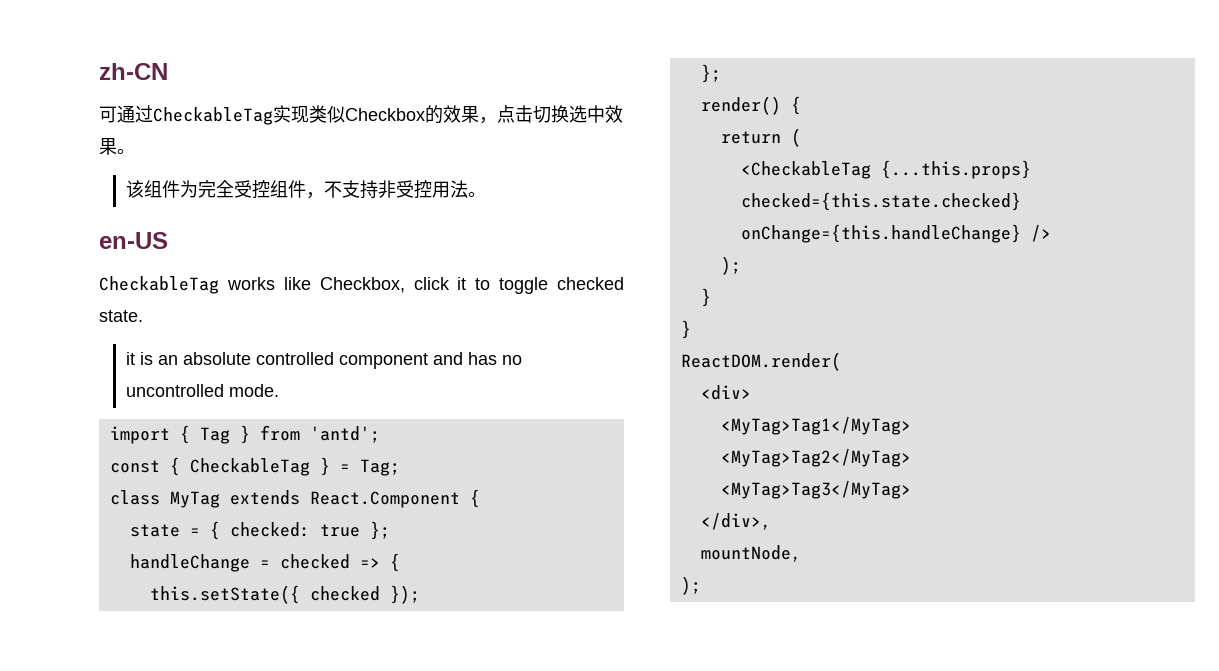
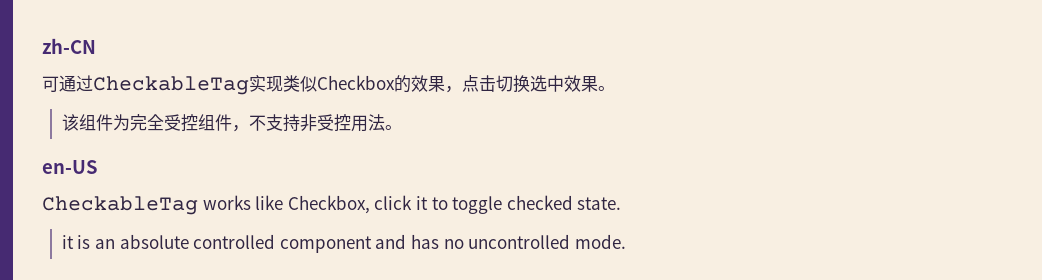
- import { Tag } from 'antd';
- const { CheckableTag } = Tag;
- class MyTag extends React.Component {
- state = { checked: true };
- handleChange = checked => {
- this.setState({ checked });
- };
- render() {
- return (
- <CheckableTag {...this.props} checked={this.state.checked} onChange={this.handleChange} />
- );
- }
- }
- ReactDOM.render(
- <div>
- <MyTag>Tag1</MyTag>
- <MyTag>Tag2</MyTag>
- <MyTag>Tag3</MyTag>
- </div>,
- mountNode,
- );

